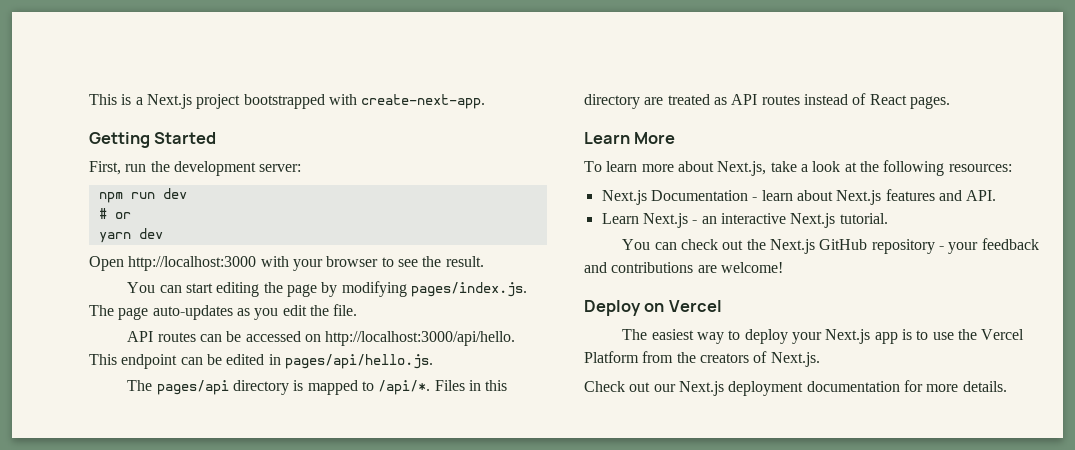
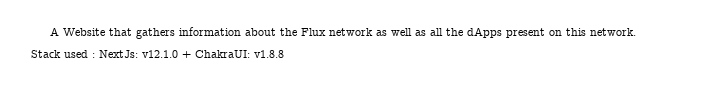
- This is a Next.js project bootstrapped with create-next-app.
- Getting Started
- First, run the development server:
- npm run dev
- # or
- yarn dev
- Open http://localhost:3000 with your browser to see the result.
- You can start editing the page by modifying pages/index.js. The page auto-updates as you edit the file.
- API routes can be accessed on http://localhost:3000/api/hello. This endpoint can be edited in pages/api/hello.js.
- The pages/api directory is mapped to /api/*. Files in this directory are treated as API routes instead of React pages.
- Learn More
- To learn more about Next.js, take a look at the following resources:
- Next.js Documentation - learn about Next.js features and API.
- Learn Next.js - an interactive Next.js tutorial.
- You can check out the Next.js GitHub repository - your feedback and contributions are welcome!
- Deploy on Vercel
- The easiest way to deploy your Next.js app is to use the Vercel Platform from the creators of Next.js.
- Check out our Next.js deployment documentation for more details.
+ A Website that gathers information about the Flux network as well as all the dApps present on this network.
+ Stack used : NextJs: v12.1.0 + ChakraUI: v1.8.8

